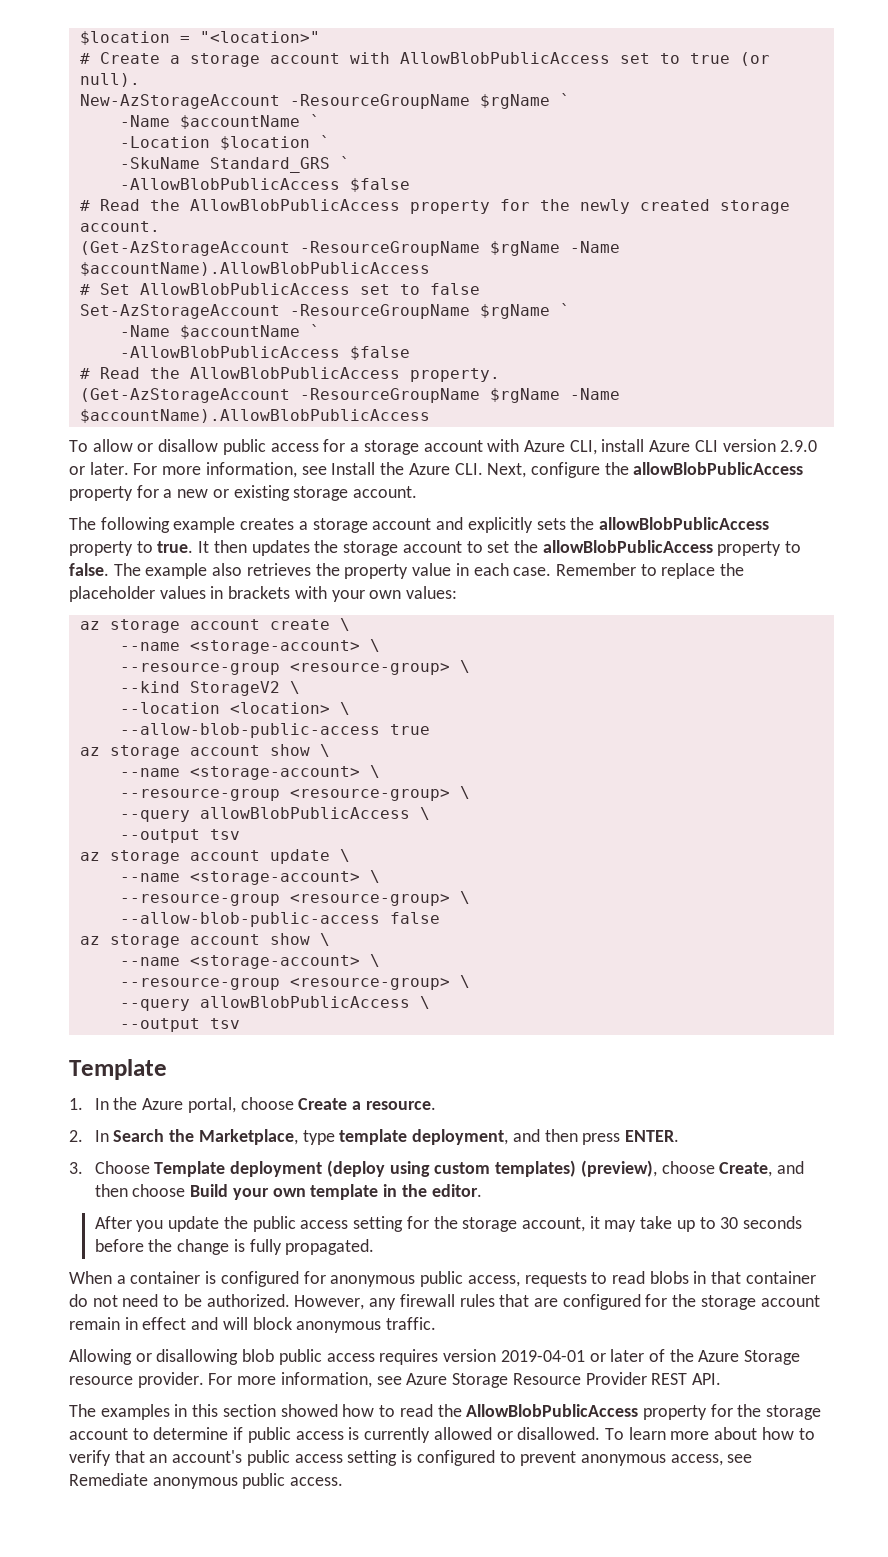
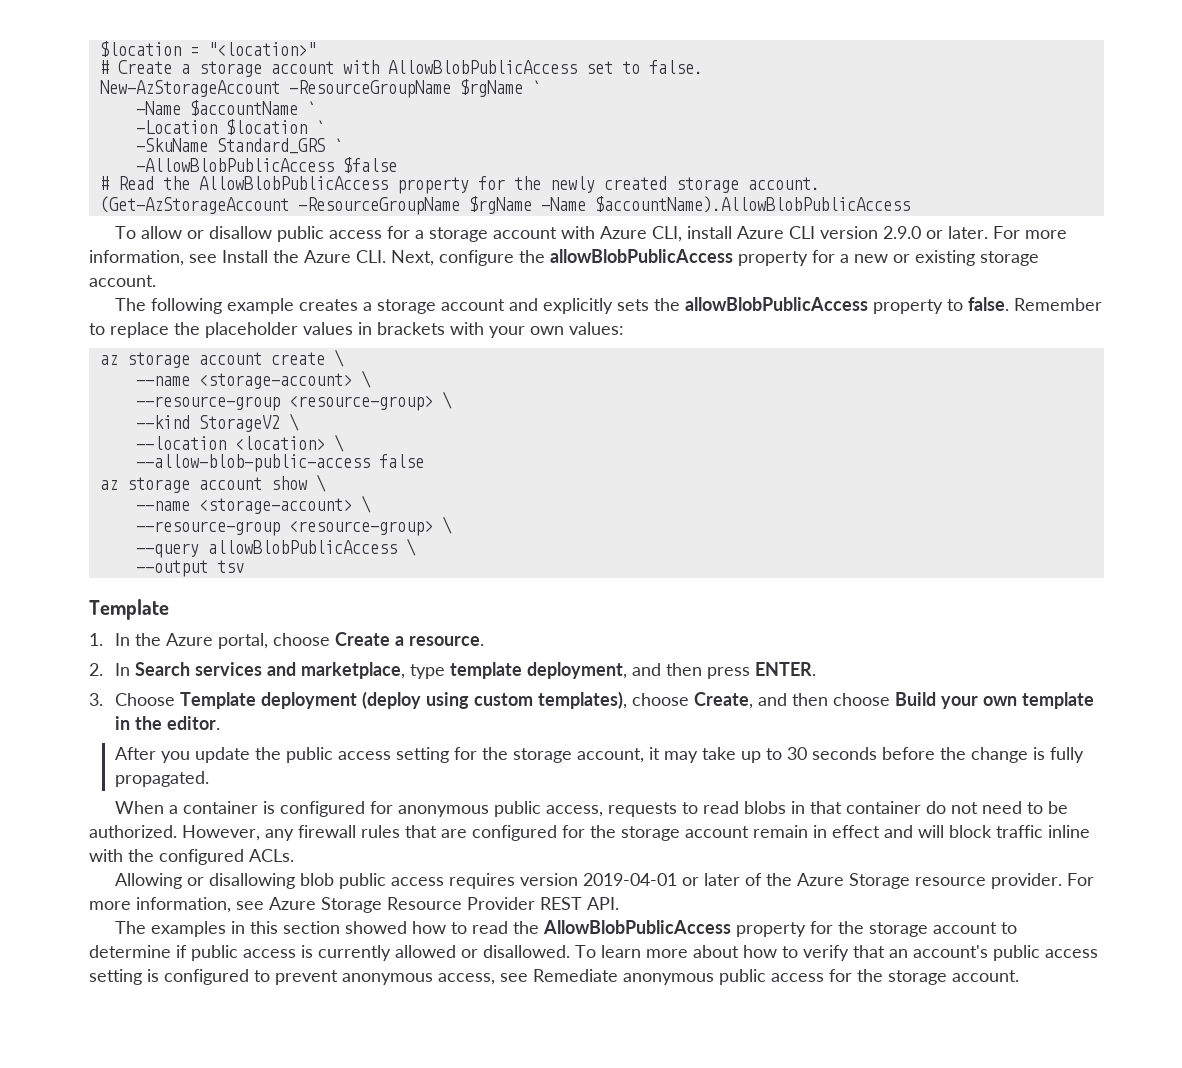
- # Create a storage account with AllowBlobPublicAccess set to true (or null).
+ # Create a storage account with AllowBlobPublicAccess set to false.
- # Set AllowBlobPublicAccess set to false
- Set-AzStorageAccount -ResourceGroupName $rgName `
- -Name $accountName `
- -AllowBlobPublicAccess $false
- # Read the AllowBlobPublicAccess property.
- (Get-AzStorageAccount -ResourceGroupName $rgName -Name $accountName).AllowBlobPublicAccess
- The following example creates a storage account and explicitly sets the allowBlobPublicAccess property to true. It then updates the storage account to set the allowBlobPublicAccess property to false. The example also retrieves the property value in each case.
+ The following example creates a storage account and explicitly sets the allowBlobPublicAccess property to false.
- --allow-blob-public-access true
- az storage account show \
- --name <storage-account> \
- --resource-group <resource-group> \
- --query allowBlobPublicAccess \
- --output tsv
- az storage account update \
- --name <storage-account> \
- --resource-group <resource-group> \
- 2. In Search the Marketplace, type template deployment, and then press ENTER.
+ 2. In Search services and marketplace, type template deployment, and then press ENTER.
- 3. Choose Template deployment (deploy using custom templates) (preview), choose Create, and then choose Build your own template in the editor.
+ 3. Choose Template deployment (deploy using custom templates), choose Create, and then choose Build your own template in the editor.
- However, any firewall rules that are configured for the storage account remain in effect and will block anonymous traffic.
+ However, any firewall rules that are configured for the storage account remain in effect and will block traffic inline with the configured ACLs.
- To learn more about how to verify that an account's public access setting is configured to prevent anonymous access, see Remediate anonymous public access.
+ To learn more about how to verify that an account's public access setting is configured to prevent anonymous access, see Remediate anonymous public access for the storage account.

